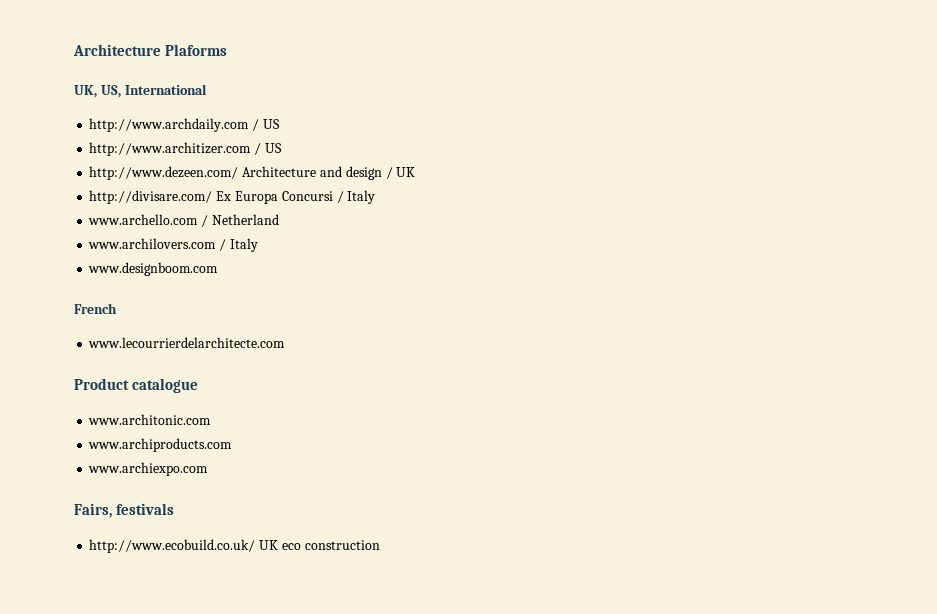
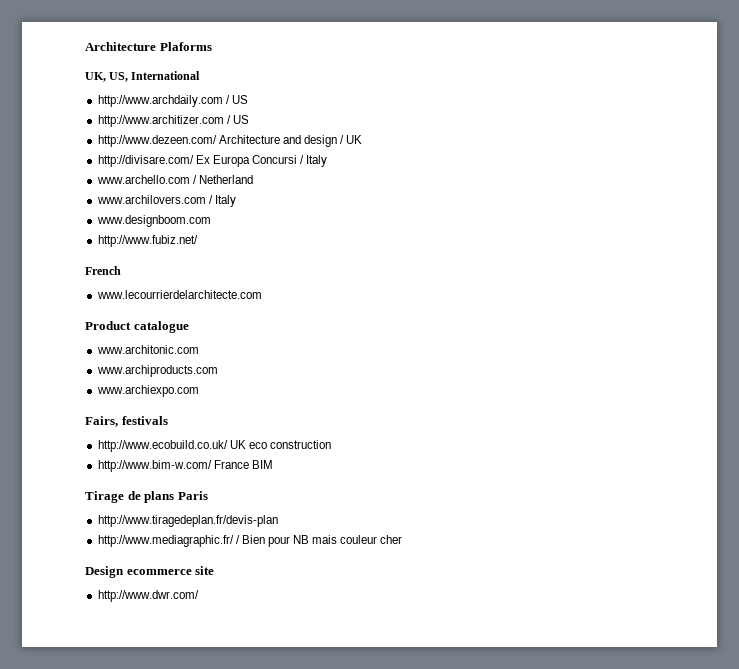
+ http://www.fubiz.net/
+ http://www.bim-w.com/ France BIM
+ Tirage de plans Paris
+ http://www.tiragedeplan.fr/devis-plan
+ http://www.mediagraphic.fr/ / Bien pour NB mais couleur cher
+ Design ecommerce site
+ http://www.dwr.com/

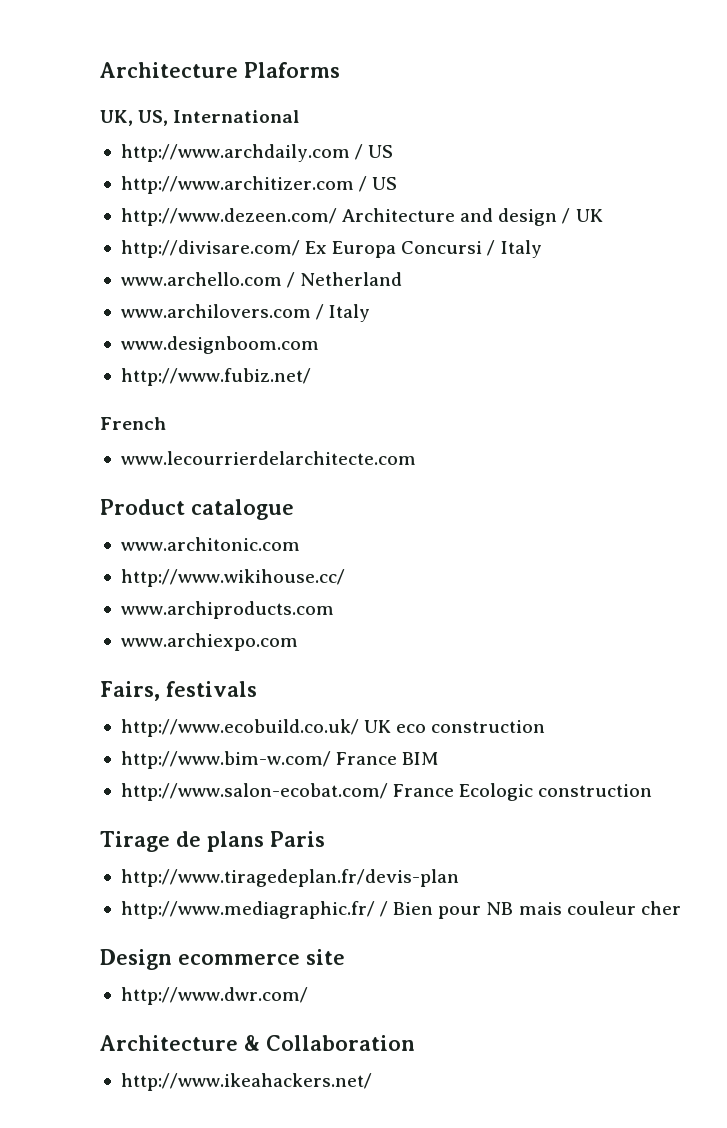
+ http://www.wikihouse.cc/
+ http://www.salon-ecobat.com/ France Ecologic construction
+ Architecture & Collaboration
+ http://www.ikeahackers.net/

